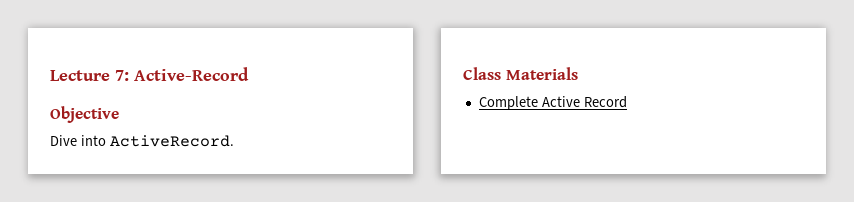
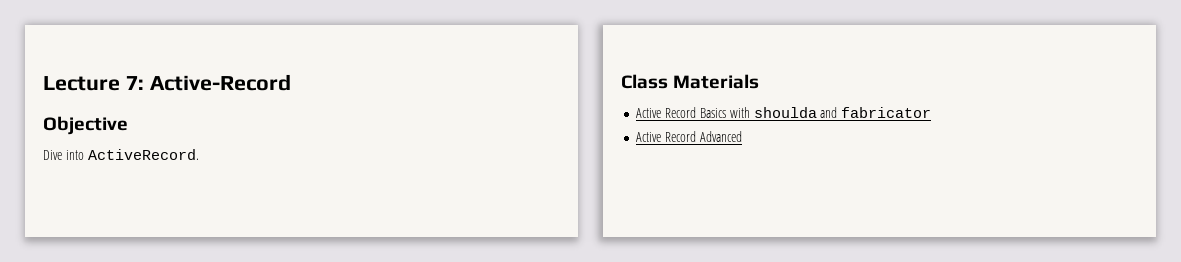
- Complete Active Record
+ Active Record Basics with shoulda and fabricator
+ Active Record Advanced

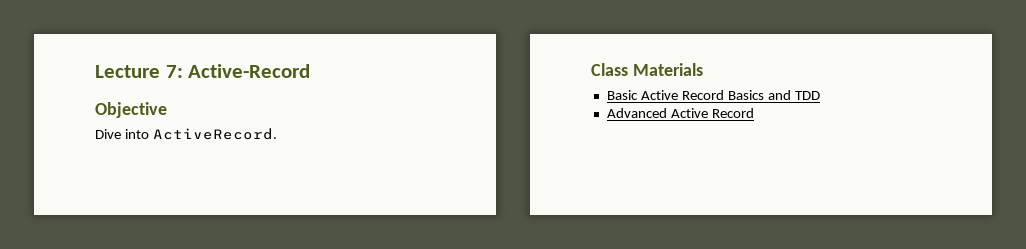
- Active Record Basics with shoulda and fabricator
- Active Record Advanced
+ Basic Active Record Basics and TDD
+ Advanced Active Record

